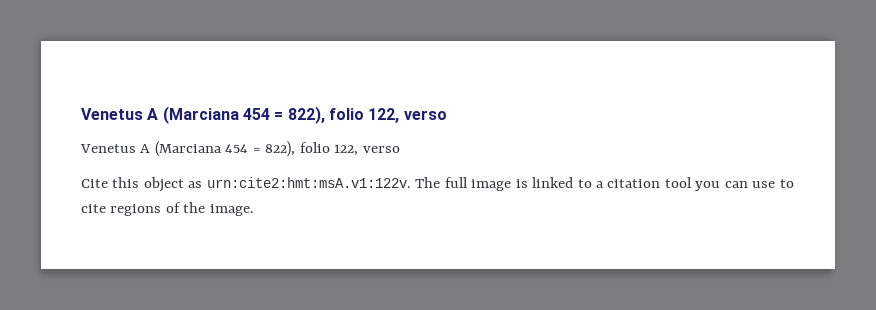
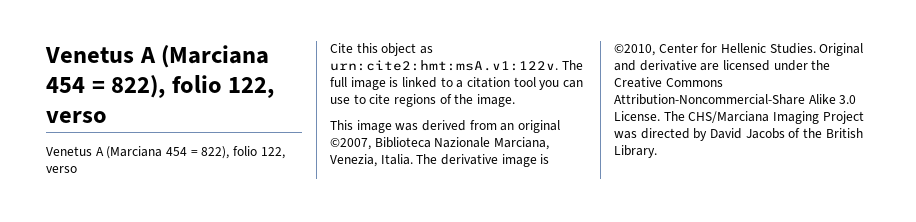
+ This image was derived from an original ©2007, Biblioteca Nazionale Marciana, Venezia, Italia. The derivative image is ©2010, Center for Hellenic Studies. Original and derivative are licensed under the Creative Commons Attribution-Noncommercial-Share Alike 3.0 License. The CHS/Marciana Imaging Project was directed by David Jacobs of the British Library.

